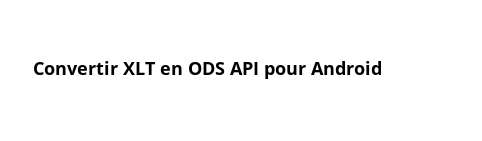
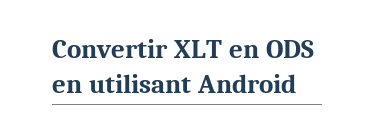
- Convertir XLT en ODS API pour Android
+ Convertir XLT en ODS en utilisant Android

